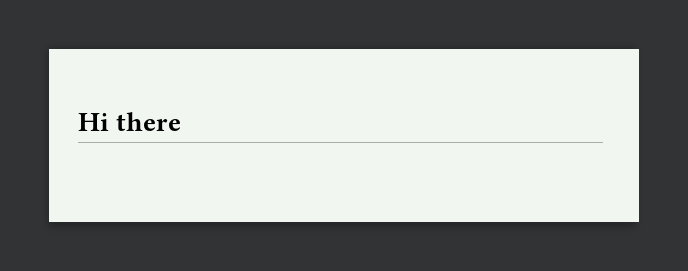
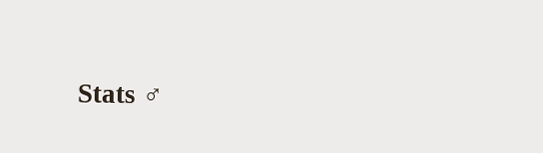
- Hi there
+ Stats ♂

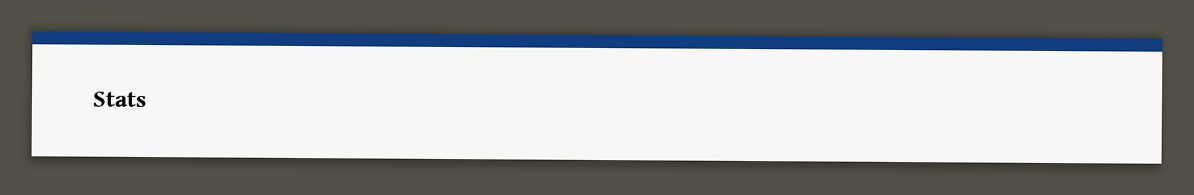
- Stats ♂
+ Stats

